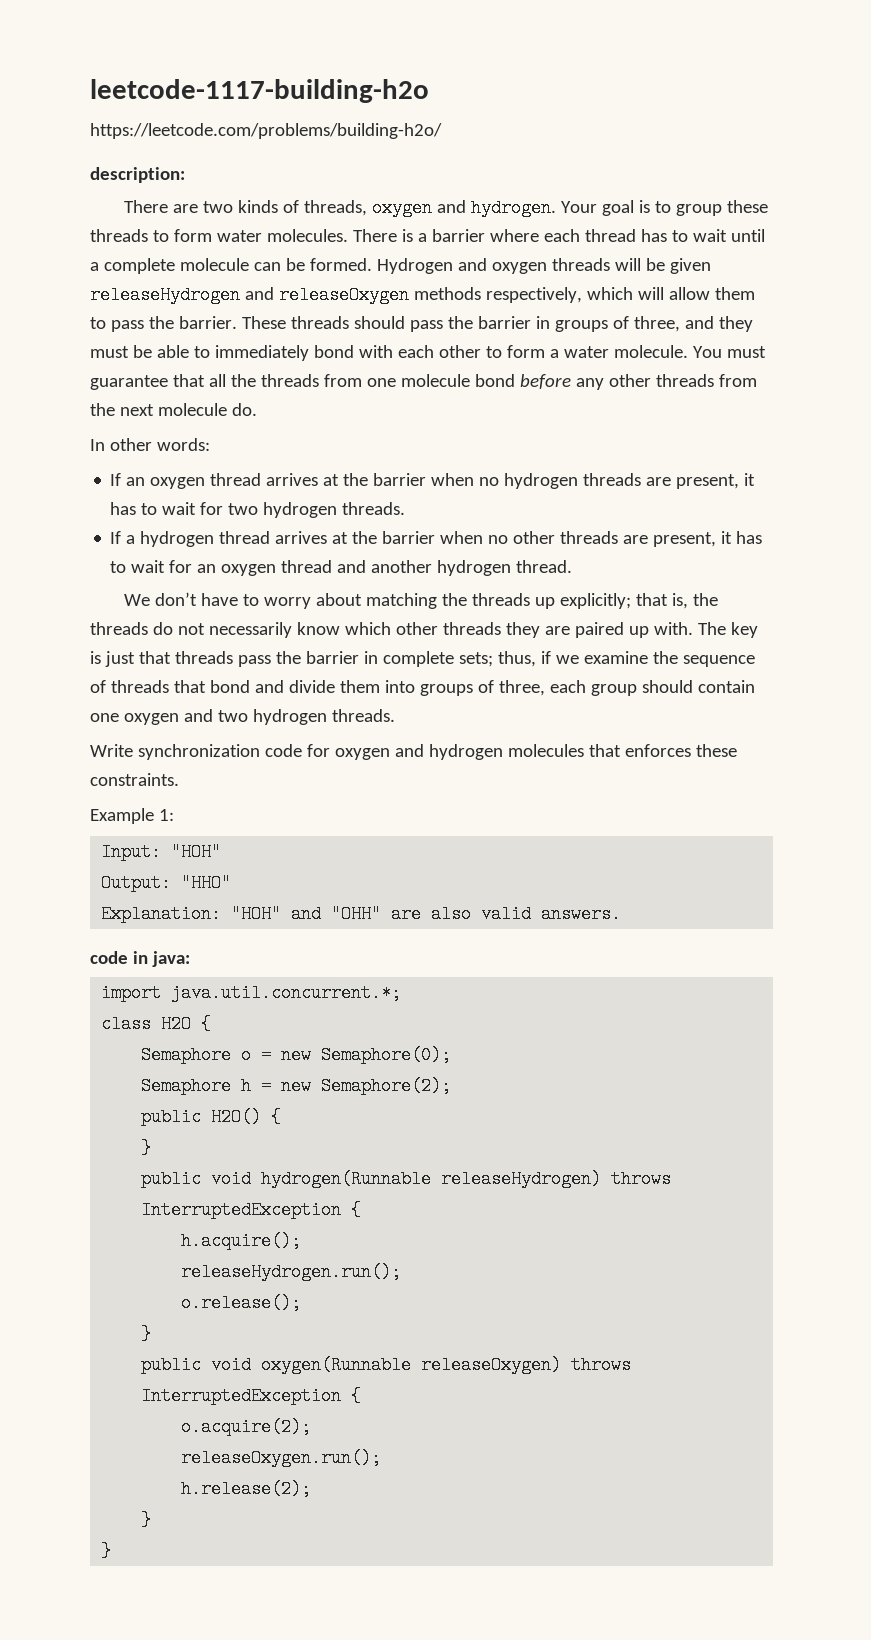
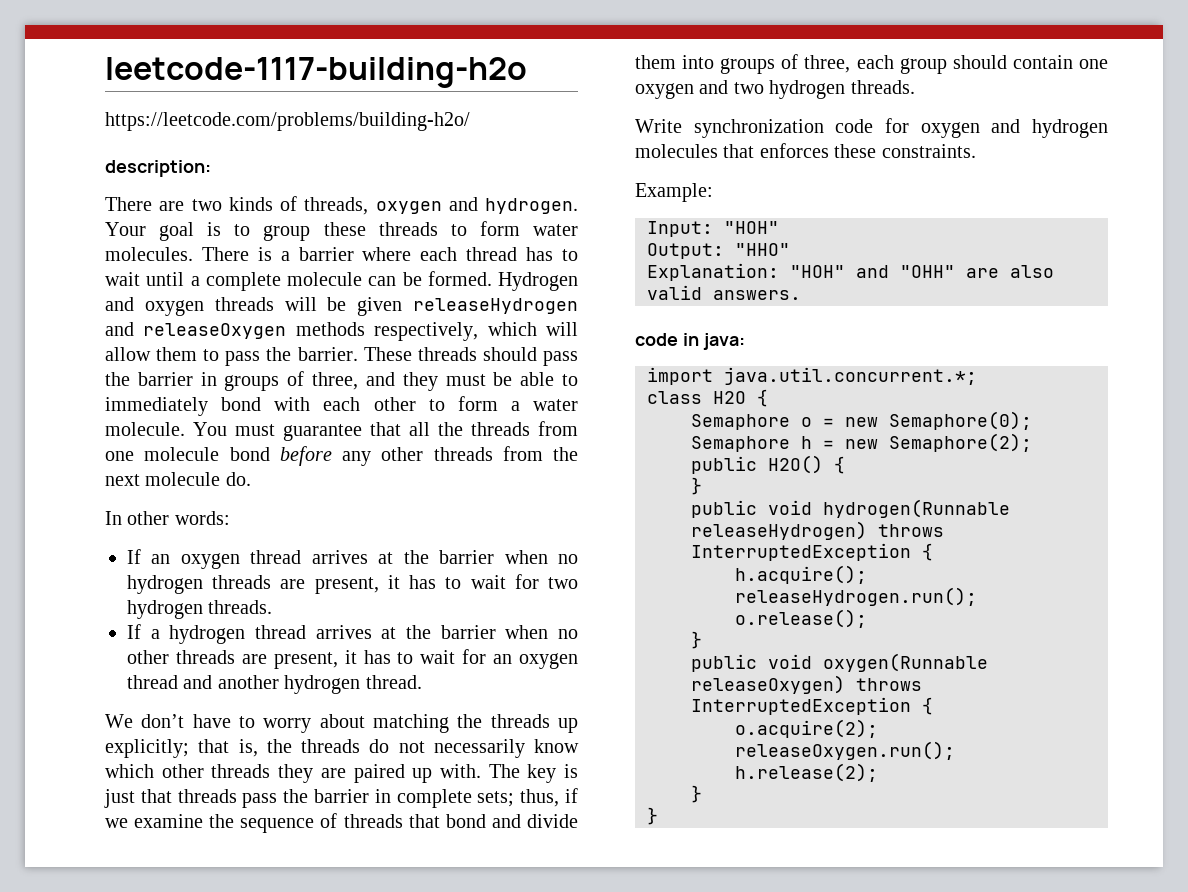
- Example 1:
+ Example:

